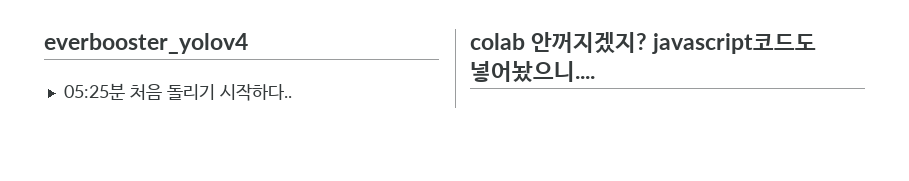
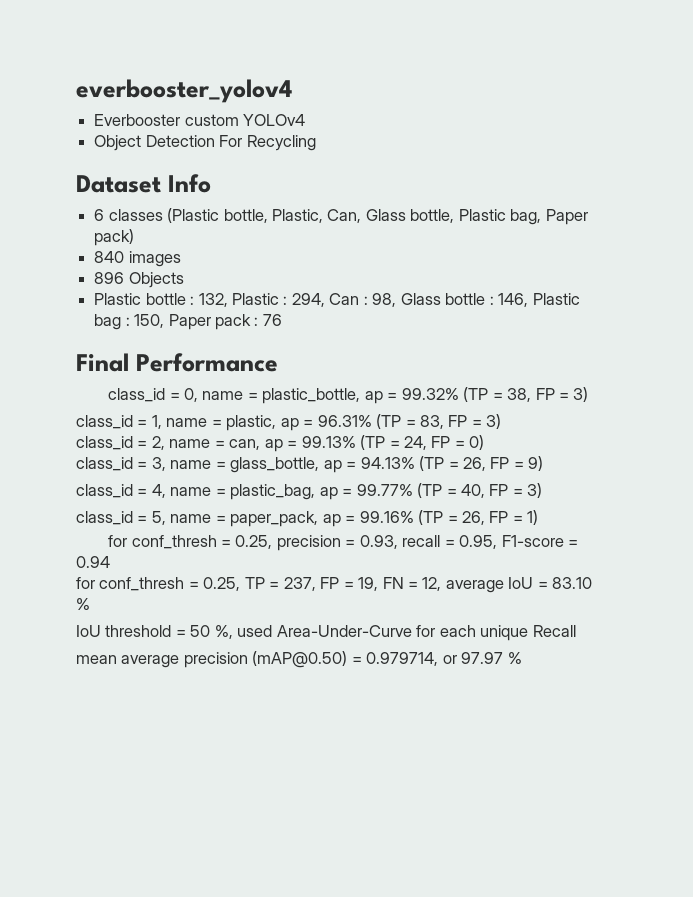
- 05:25분 처음 돌리기 시작하다..
- colab 안꺼지겠지? javascript코드도 넣어놨으니....
+ Everbooster custom YOLOv4
+ Object Detection For Recycling
+ Dataset Info
+ 6 classes (Plastic bottle, Plastic, Can, Glass bottle, Plastic bag, Paper pack)
+ 840 images
+ 896 Objects
+ Plastic bottle : 132, Plastic : 294, Can : 98, Glass bottle : 146, Plastic bag : 150, Paper pack : 76
+ Final Performance
+ class_id = 0, name = plastic_bottle, ap = 99.32% (TP = 38, FP = 3)
+ class_id = 1, name = plastic, ap = 96.31% (TP = 83, FP = 3)
+ class_id = 2, name = can, ap = 99.13% (TP = 24, FP = 0)
+ class_id = 3, name = glass_bottle, ap = 94.13% (TP = 26, FP = 9)
+ class_id = 4, name = plastic_bag, ap = 99.77% (TP = 40, FP = 3)
+ class_id = 5, name = paper_pack, ap = 99.16% (TP = 26, FP = 1)
+ for conf_thresh = 0.25, precision = 0.93, recall = 0.95, F1-score = 0.94
+ for conf_thresh = 0.25, TP = 237, FP = 19, FN = 12, average IoU = 83.10 %
+ IoU threshold = 50 %, used Area-Under-Curve for each unique Recall
+ mean average precision (mAP@0.50) = 0.979714, or 97.97 %

